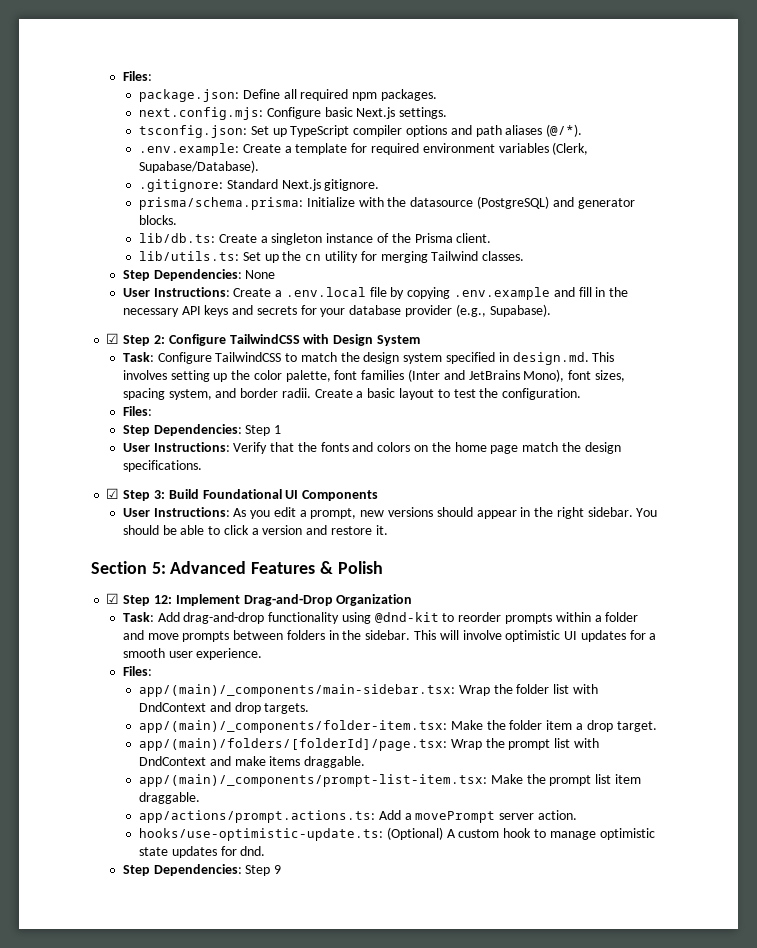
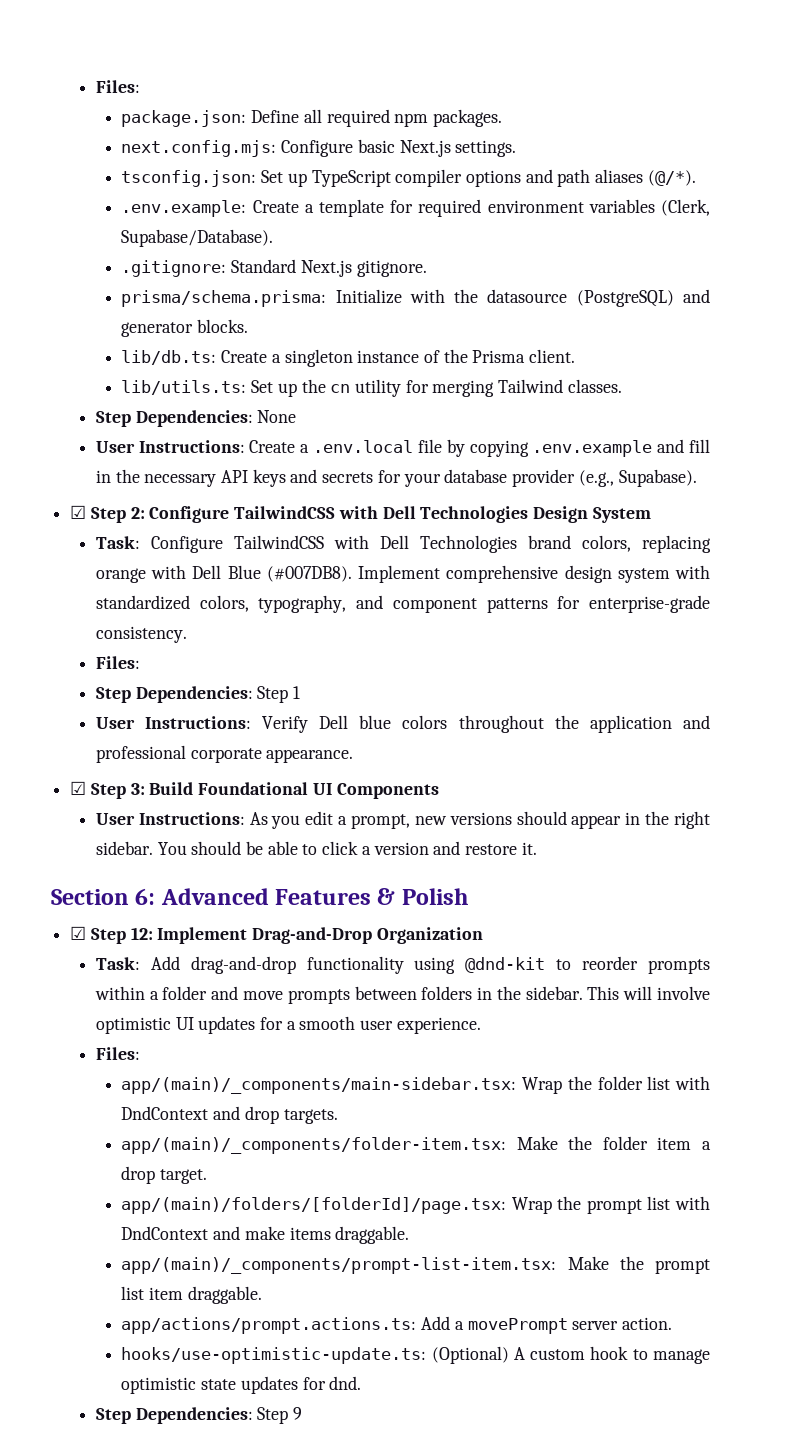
- ☑ Step 2: Configure TailwindCSS with Design System
+ ☑ Step 2: Configure TailwindCSS with Dell Technologies Design System
- Task: Configure TailwindCSS to match the design system specified in design.md. This involves setting up the color palette, font families (Inter and JetBrains Mono), font sizes, spacing system, and border radii. Create a basic layout to test the configuration.
+ Task: Configure TailwindCSS with Dell Technologies brand colors, replacing orange with Dell Blue (#007DB8). Implement comprehensive design system with standardized colors, typography, and component patterns for enterprise-grade consistency.
- User Instructions: Verify that the fonts and colors on the home page match the design specifications.
+ User Instructions: Verify Dell blue colors throughout the application and professional corporate appearance.
- Section 5: Advanced Features & Polish
+ Section 6: Advanced Features & Polish

